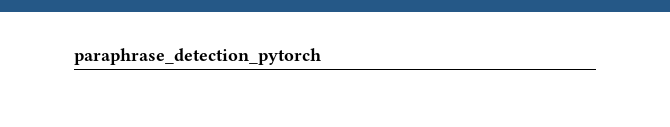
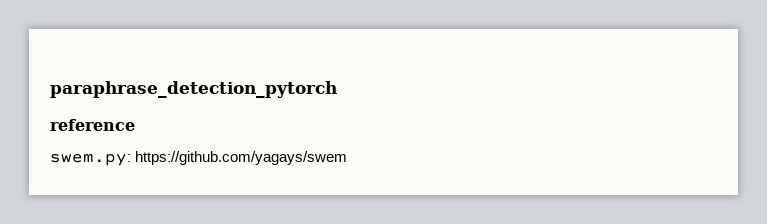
+ reference
+ swem.py: https://github.com/yagays/swem

